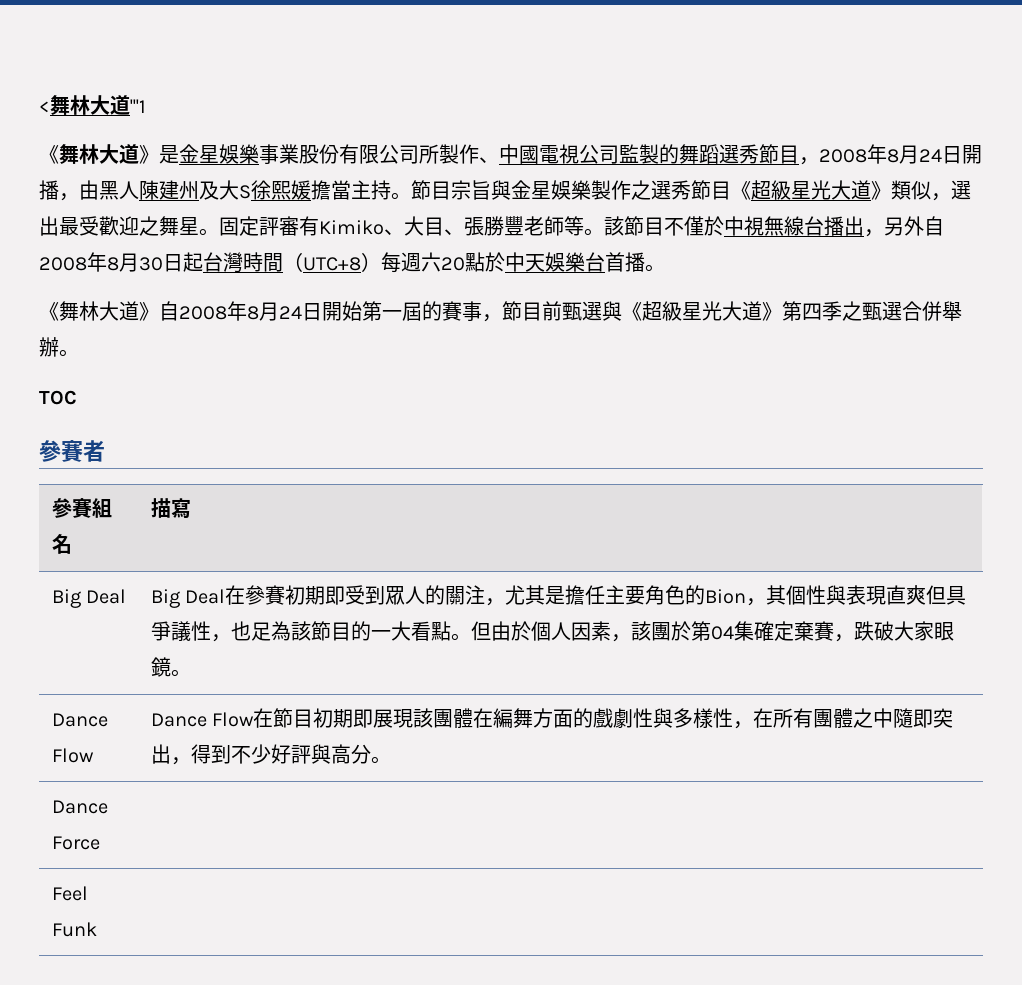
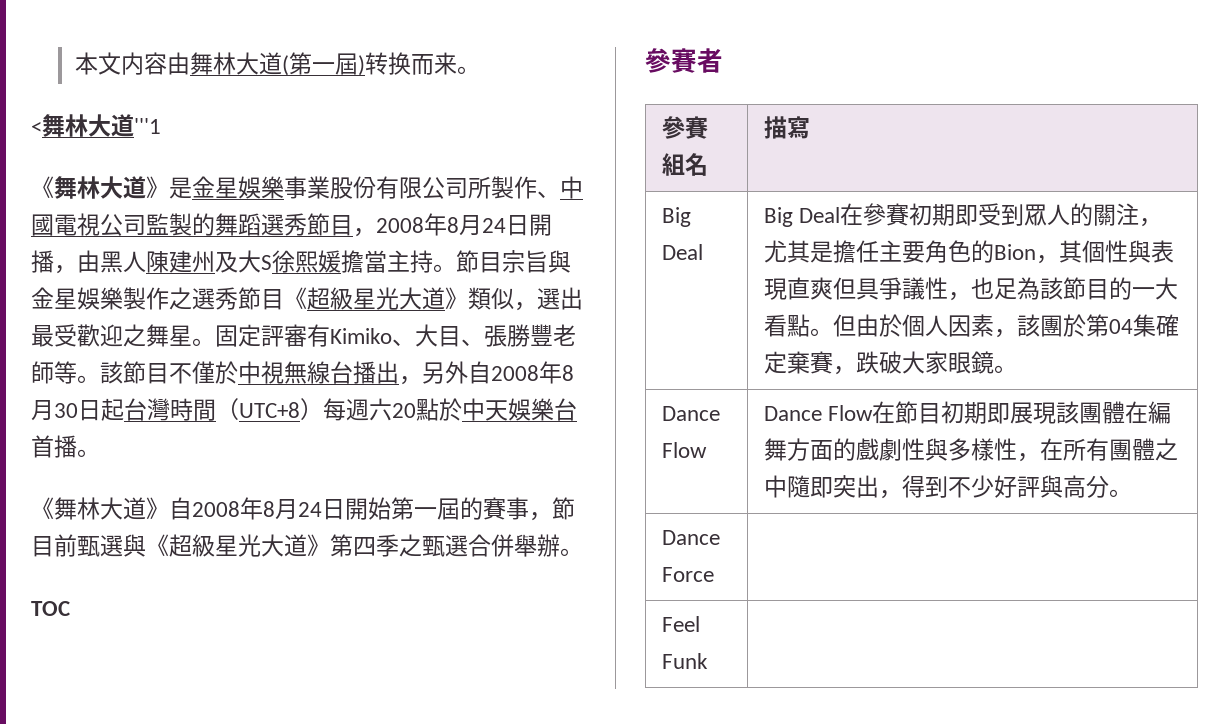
+ 本文内容由舞林大道(第一屆)转换而来。

